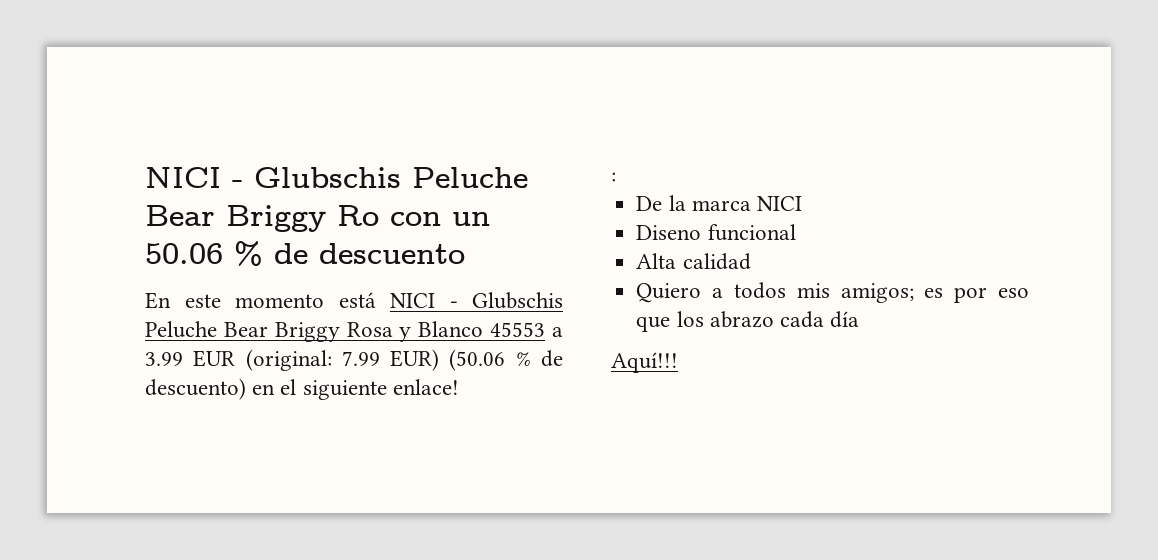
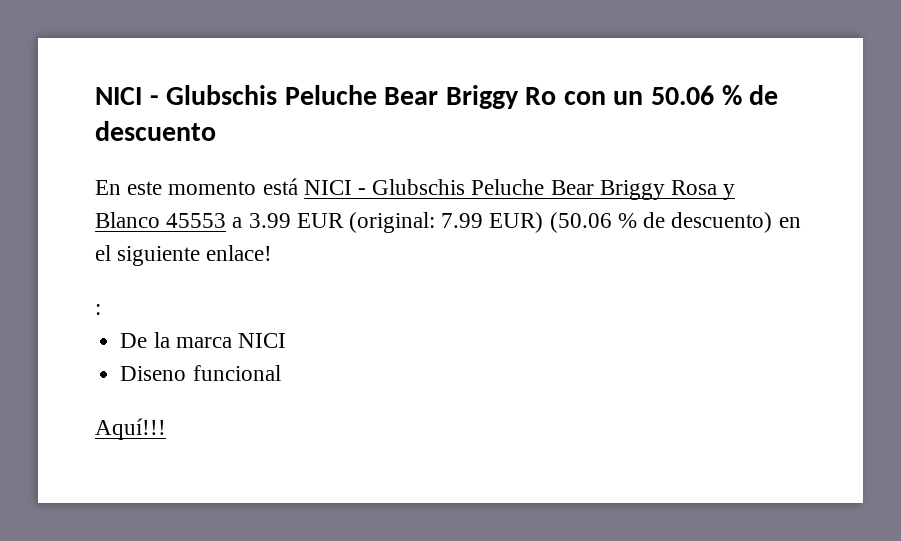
- Alta calidad
- Quiero a todos mis amigos; es por eso que los abrazo cada día

